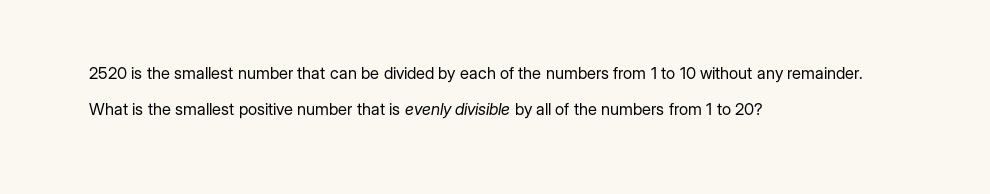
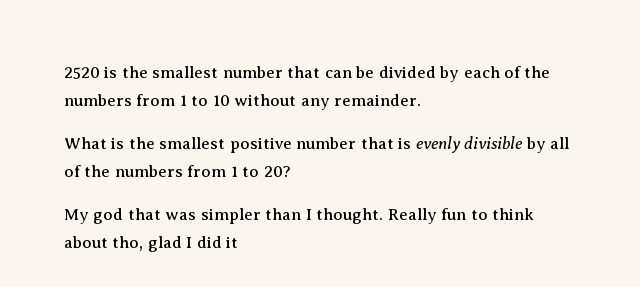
+ My god that was simpler than I thought. Really fun to think about tho, glad I did it

